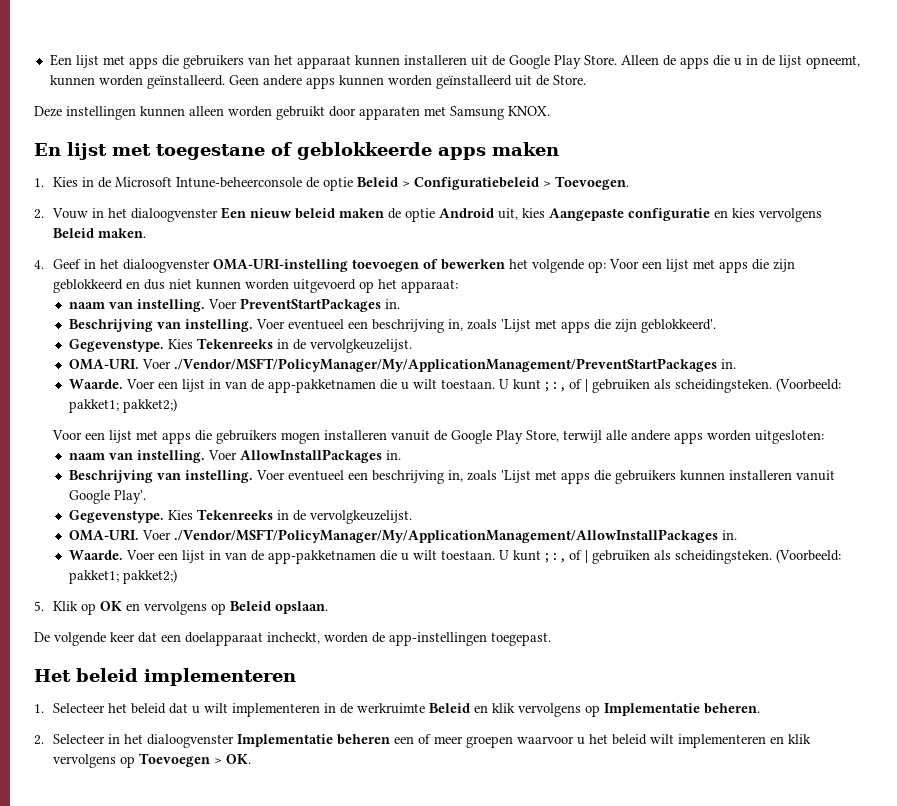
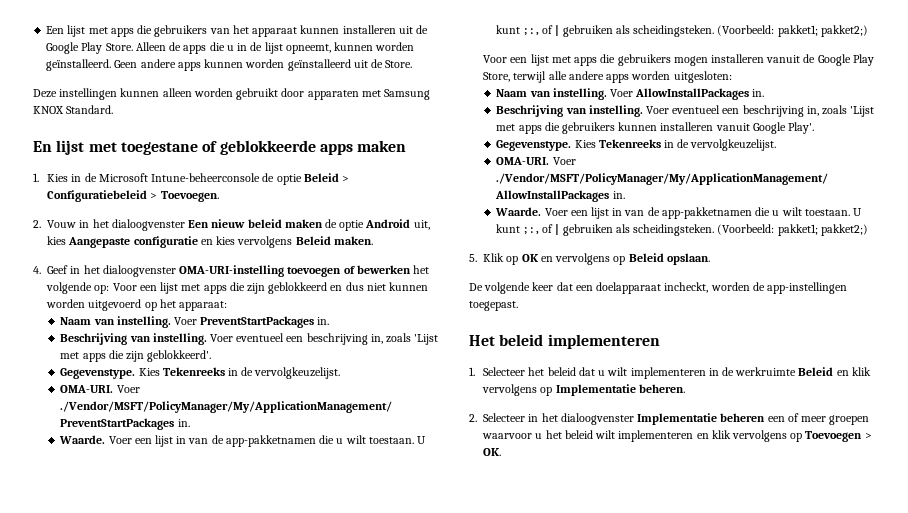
- Deze instellingen kunnen alleen worden gebruikt door apparaten met Samsung KNOX.
+ Deze instellingen kunnen alleen worden gebruikt door apparaten met Samsung KNOX Standard.
  4. Geef in het dialoogvenster OMA-URI-instelling toevoegen of bewerken het volgende op: Voor een lijst met apps die zijn geblokkeerd en dus niet kunnen worden uitgevoerd op het apparaat:
- naam van instelling.
+ Naam van instelling.
  Voor een lijst met apps die gebruikers mogen installeren vanuit de Google Play Store, terwijl alle andere apps worden uitgesloten:
- naam van instelling.
+ Naam van instelling.

